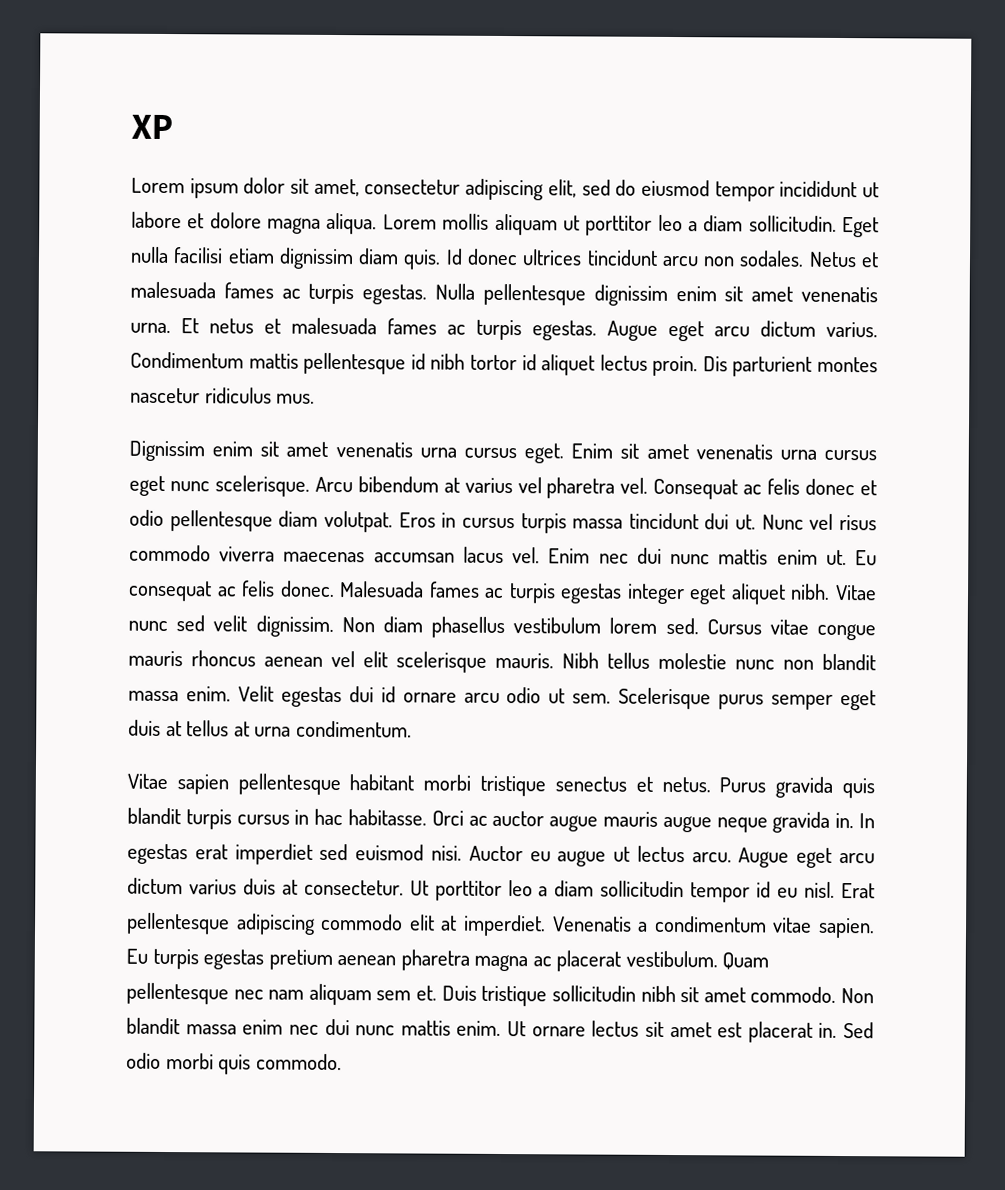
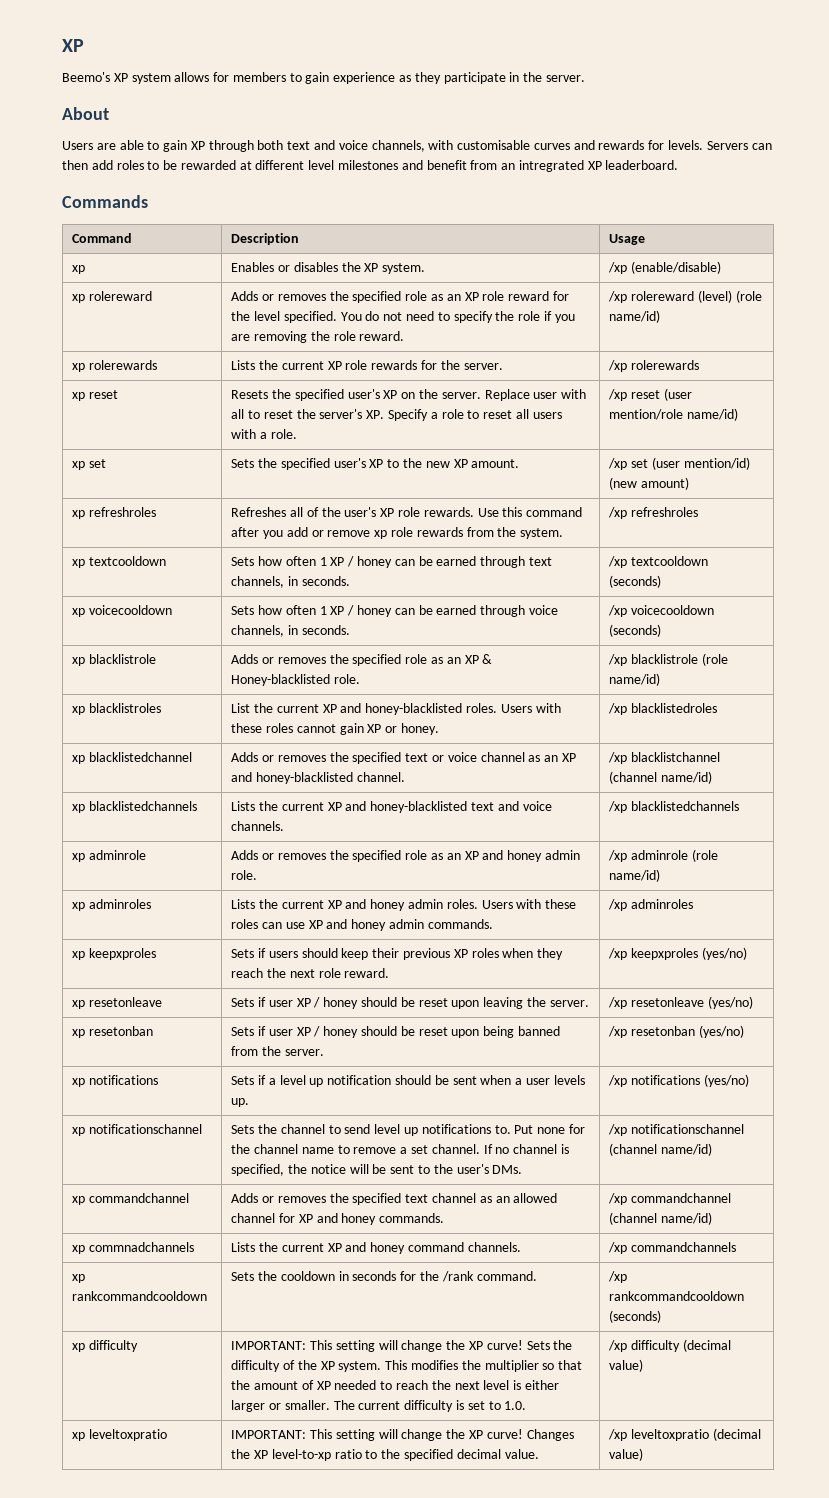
- Lorem ipsum dolor sit amet, consectetur adipiscing elit, sed do eiusmod tempor incididunt ut labore et dolore magna aliqua. Lorem mollis aliquam ut porttitor leo a diam sollicitudin. Eget nulla facilisi etiam dignissim diam quis. Id donec ultrices tincidunt arcu non sodales. Netus et malesuada fames ac turpis egestas. Nulla pellentesque dignissim enim sit amet venenatis urna. Et netus et malesuada fames ac turpis egestas. Augue eget arcu dictum varius. Condimentum mattis pellentesque id nibh tortor id aliquet lectus proin. Dis parturient montes nascetur ridiculus mus.
- Dignissim enim sit amet venenatis urna cursus eget. Enim sit amet venenatis urna cursus eget nunc scelerisque. Arcu bibendum at varius vel pharetra vel. Consequat ac felis donec et odio pellentesque diam volutpat. Eros in cursus turpis massa tincidunt dui ut. Nunc vel risus commodo viverra maecenas accumsan lacus vel. Enim nec dui nunc mattis enim ut. Eu consequat ac felis donec. Malesuada fames ac turpis egestas integer eget aliquet nibh. Vitae nunc sed velit dignissim. Non diam phasellus vestibulum lorem sed. Cursus vitae congue mauris rhoncus aenean vel elit scelerisque mauris. Nibh tellus molestie nunc non blandit massa enim. Velit egestas dui id ornare arcu odio ut sem. Scelerisque purus semper eget duis at tellus at urna condimentum.
- Vitae sapien pellentesque habitant morbi tristique senectus et netus. Purus gravida quis blandit turpis cursus in hac habitasse. Orci ac auctor augue mauris augue neque gravida in. In egestas erat imperdiet sed euismod nisi. Auctor eu augue ut lectus arcu. Augue eget arcu dictum varius duis at consectetur. Ut porttitor leo a diam sollicitudin tempor id eu nisl. Erat pellentesque adipiscing commodo elit at imperdiet. Venenatis a condimentum vitae sapien. Eu turpis egestas pretium aenean pharetra magna ac placerat vestibulum. Quam pellentesque nec nam aliquam sem et. Duis tristique sollicitudin nibh sit amet commodo. Non blandit massa enim nec dui nunc mattis enim. Ut ornare lectus sit amet est placerat in. Sed odio morbi quis commodo.
+ Beemo's XP system allows for members to gain experience as they participate in the server.
+ About
+ Users are able to gain XP through both text and voice channels, with customisable curves and rewards for levels. Servers can then add roles to be rewarded at different level milestones and benefit from an intregrated XP leaderboard.
+ Commands
+ Command | Description | Usage
+ xp | Enables or disables the XP system. | /xp (enable/disable)
+ xp rolereward | Adds or removes the specified role as an XP role reward for the level specified. You do not need to specify the role if you are removing the role reward. | /xp rolereward (level) (role name/id)
+ xp rolerewards | Lists the current XP role rewards for the server. | /xp rolerewards
+ xp reset | Resets the specified user's XP on the server. Replace user with all to reset the server's XP. Specify a role to reset all users with a role. | /xp reset (user mention/role name/id)
+ xp set | Sets the specified user's XP to the new XP amount. | /xp set (user mention/id) (new amount)
+ xp refreshroles | Refreshes all of the user's XP role rewards. Use this command after you add or remove xp role rewards from the system. | /xp refreshroles
+ xp textcooldown | Sets how often 1 XP / honey can be earned through text channels, in seconds. | /xp textcooldown (seconds)
+ xp voicecooldown | Sets how often 1 XP / honey can be earned through voice channels, in seconds. | /xp voicecooldown (seconds)
+ xp blacklistrole | Adds or removes the specified role as an XP & Honey-blacklisted role. | /xp blacklistrole (role name/id)
+ xp blacklistroles | List the current XP and honey-blacklisted roles. Users with these roles cannot gain XP or honey. | /xp blacklistedroles
+ xp blacklistedchannel | Adds or removes the specified text or voice channel as an XP and honey-blacklisted channel. | /xp blacklistchannel (channel name/id)
+ xp blacklistedchannels | Lists the current XP and honey-blacklisted text and voice channels. | /xp blacklistedchannels
+ xp adminrole | Adds or removes the specified role as an XP and honey admin role. | /xp adminrole (role name/id)
+ xp adminroles | Lists the current XP and honey admin roles. Users with these roles can use XP and honey admin commands. | /xp adminroles
+ xp keepxproles | Sets if users should keep their previous XP roles when they reach the next role reward. | /xp keepxproles (yes/no)
+ xp resetonleave | Sets if user XP / honey should be reset upon leaving the server. | /xp resetonleave (yes/no)
+ xp resetonban | Sets if user XP / honey should be reset upon being banned from the server. | /xp resetonban (yes/no)
+ xp notifications | Sets if a level up notification should be sent when a user levels up. | /xp notifications (yes/no)
+ xp notificationschannel | Sets the channel to send level up notifications to. Put none for the channel name to remove a set channel. If no channel is specified, the notice will be sent to the user's DMs. | /xp notificationschannel (channel name/id)
+ xp commandchannel | Adds or removes the specified text channel as an allowed channel for XP and honey commands. | /xp commandchannel (channel name/id)
+ xp commnadchannels | Lists the current XP and honey command channels. | /xp commandchannels
+ xp rankcommandcooldown | Sets the cooldown in seconds for the /rank command. | /xp rankcommandcooldown (seconds)
+ xp difficulty | IMPORTANT: This setting will change the XP curve! Sets the difficulty of the XP system. This modifies the multiplier so that the amount of XP needed to reach the next level is either larger or smaller. The current difficulty is set to 1.0. | /xp difficulty (decimal value)
+ xp leveltoxpratio | IMPORTANT: This setting will change the XP curve! Changes the XP level-to-xp ratio to the specified decimal value. | /xp leveltoxpratio (decimal value)

